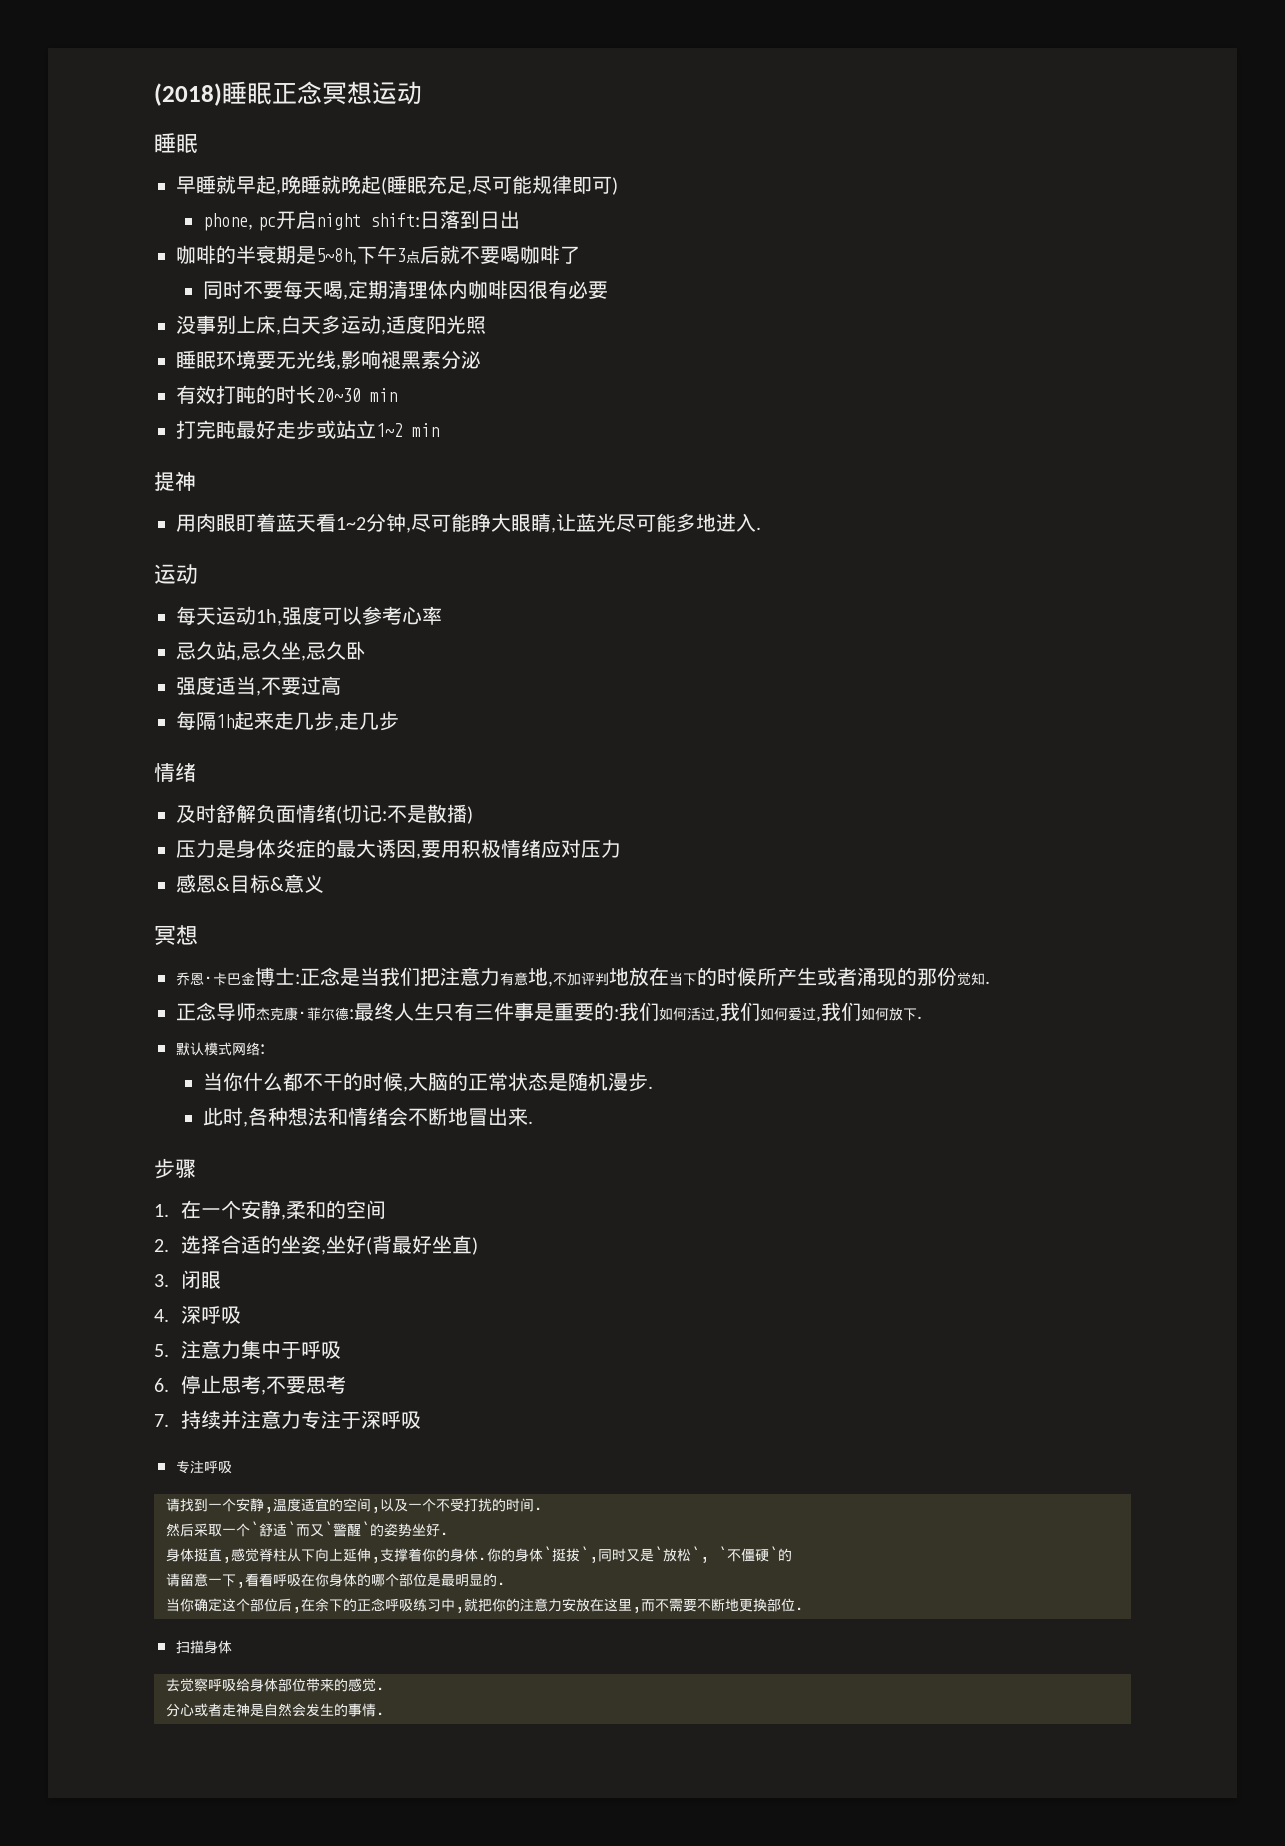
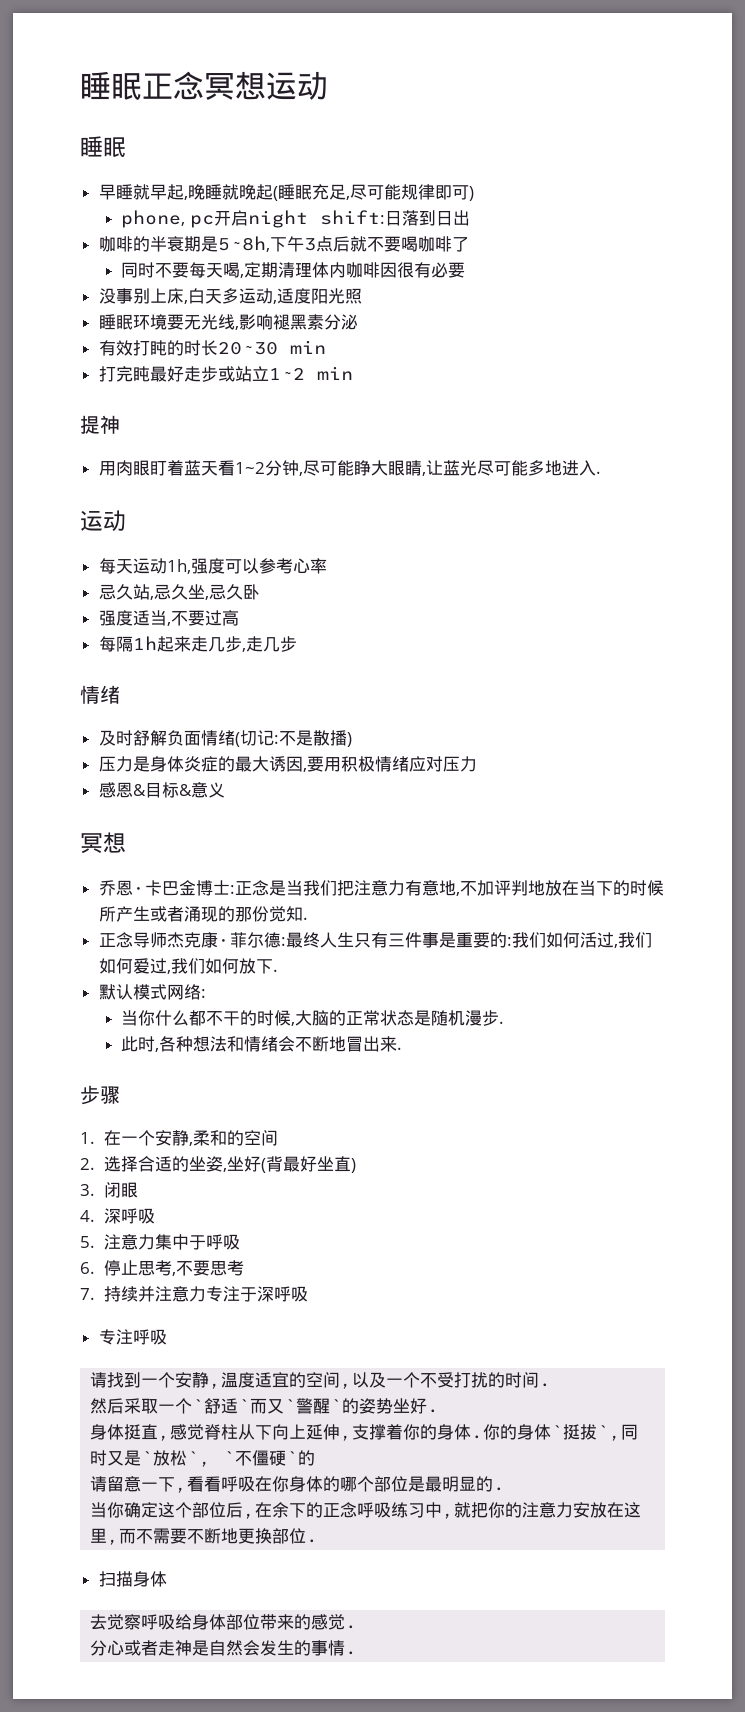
- (2018)睡眠正念冥想运动
+ 睡眠正念冥想运动

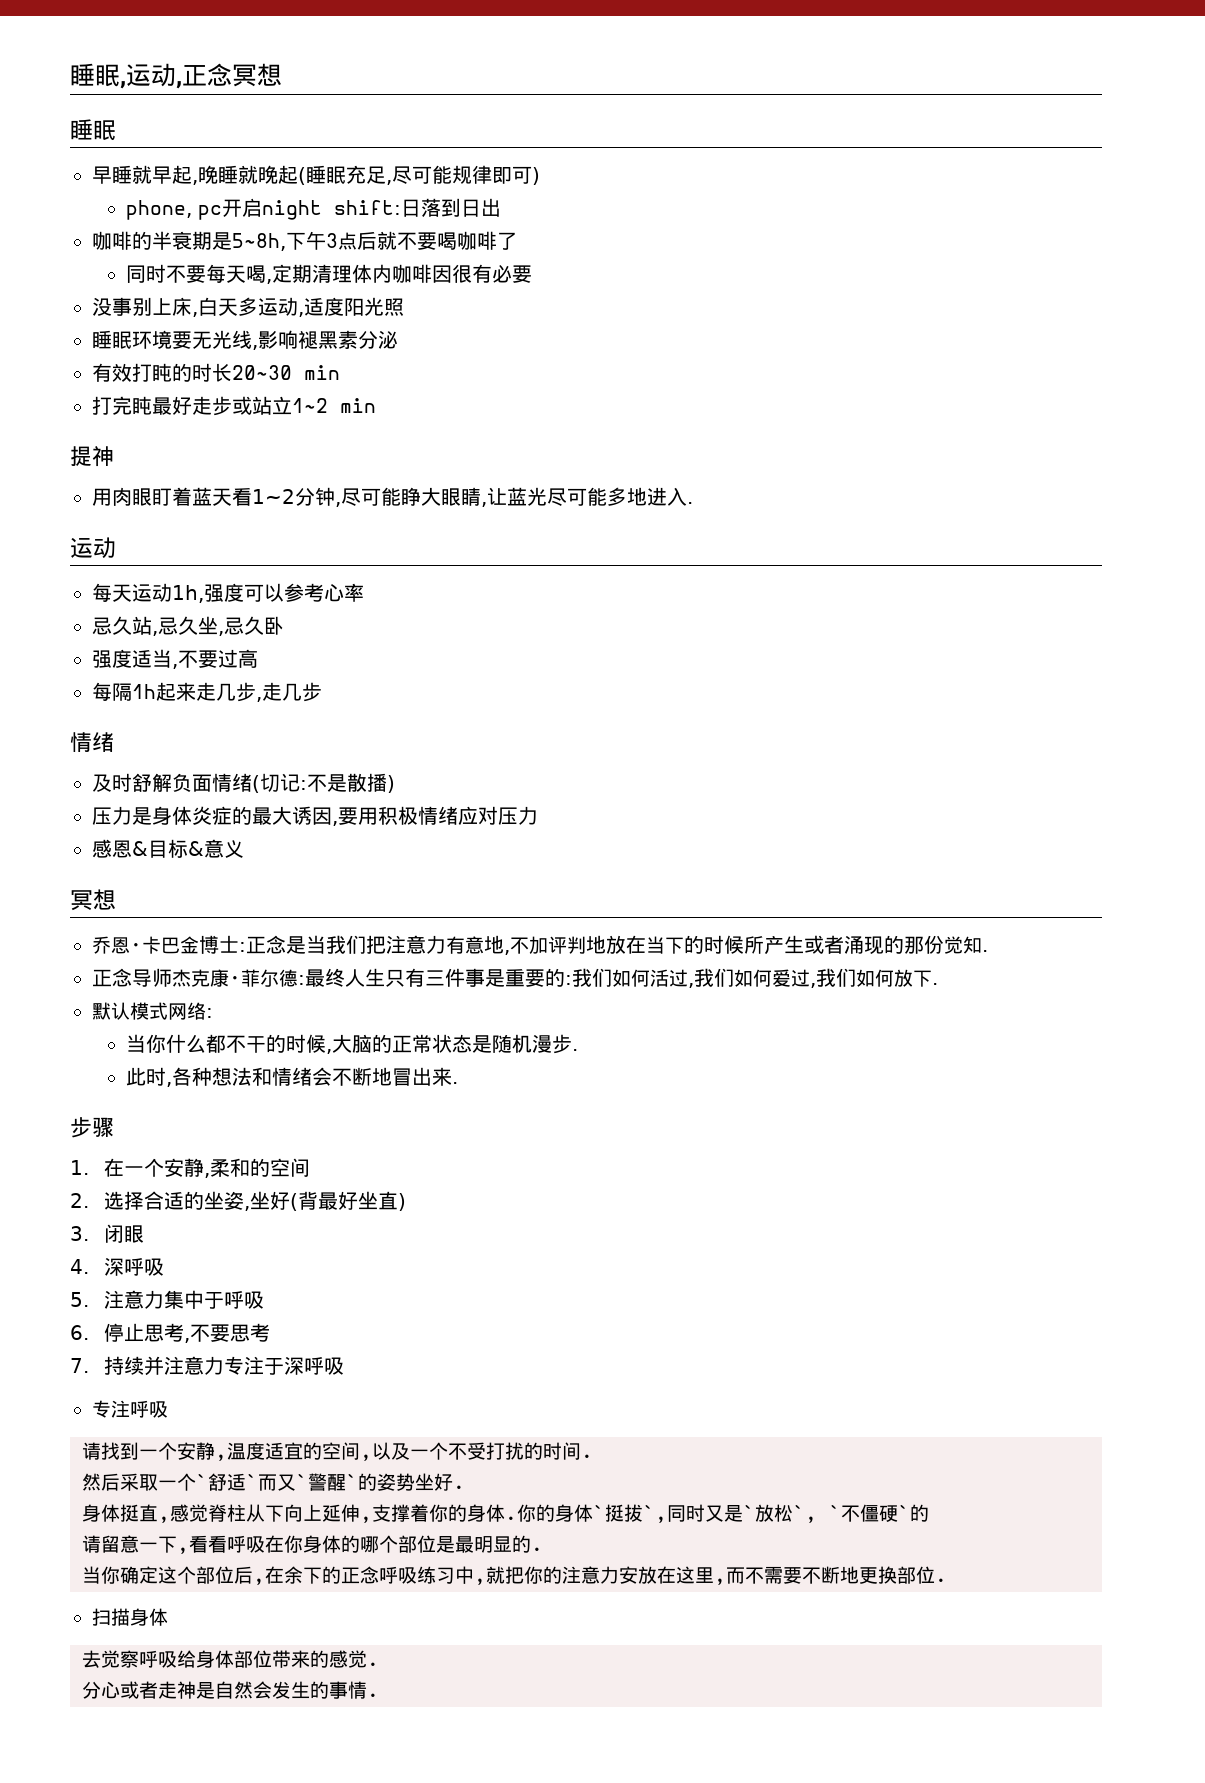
- 睡眠正念冥想运动
+ 睡眠,运动,正念冥想

